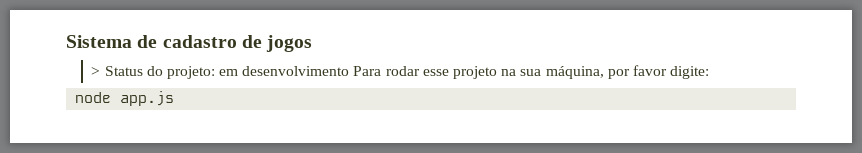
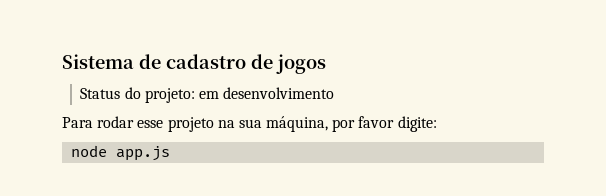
- > Status do projeto: em desenvolvimento Para rodar esse projeto na sua máquina, por favor digite:
+ Status do projeto: em desenvolvimento
+ Para rodar esse projeto na sua máquina, por favor digite:

